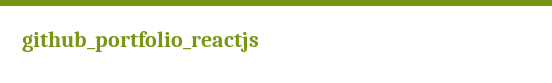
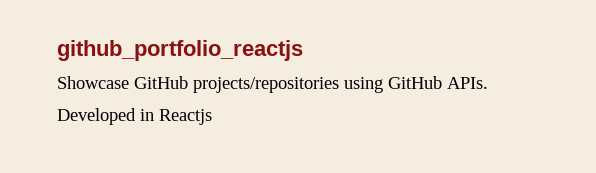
+ Showcase GitHub projects/repositories using GitHub APIs.
+ Developed in Reactjs

